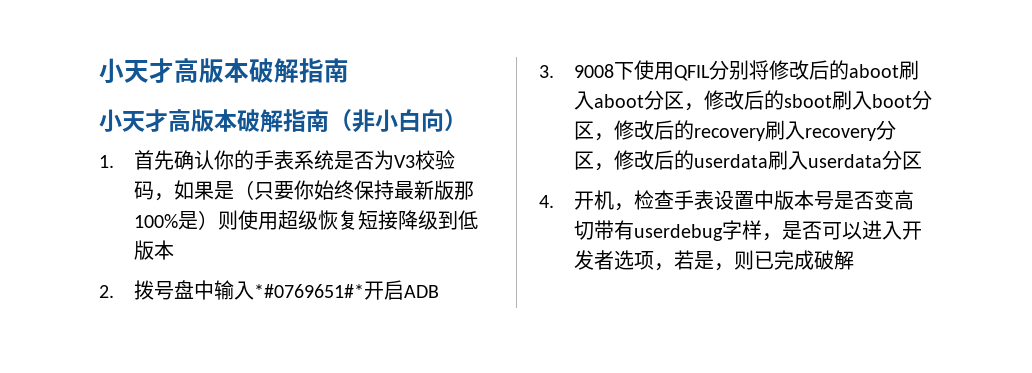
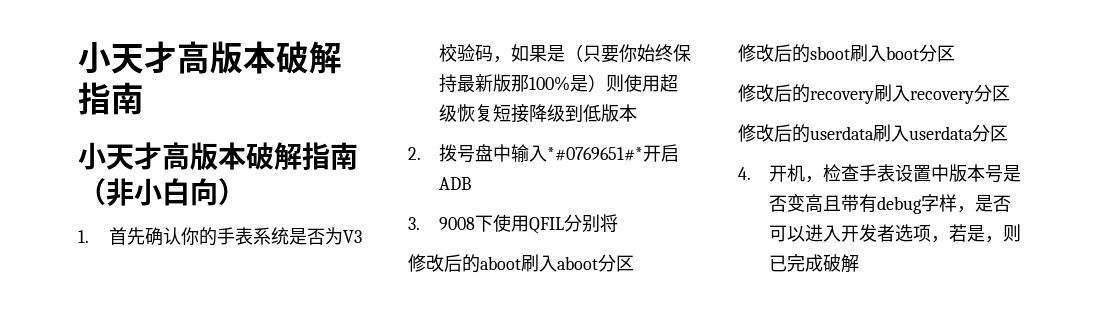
- 3. 9008下使用QFIL分别将修改后的aboot刷入aboot分区，修改后的sboot刷入boot分区，修改后的recovery刷入recovery分区，修改后的userdata刷入userdata分区
+ 3. 9008下使用QFIL分别将
+ 修改后的aboot刷入aboot分区
+ 修改后的sboot刷入boot分区
+ 修改后的recovery刷入recovery分区
+ 修改后的userdata刷入userdata分区
- 4.开机，检查手表设置中版本号是否变高切带有userdebug字样，是否可以进入开发者选项，若是，则已完成破解
+ 4.开机，检查手表设置中版本号是否变高且带有debug字样，是否可以进入开发者选项，若是，则已完成破解

